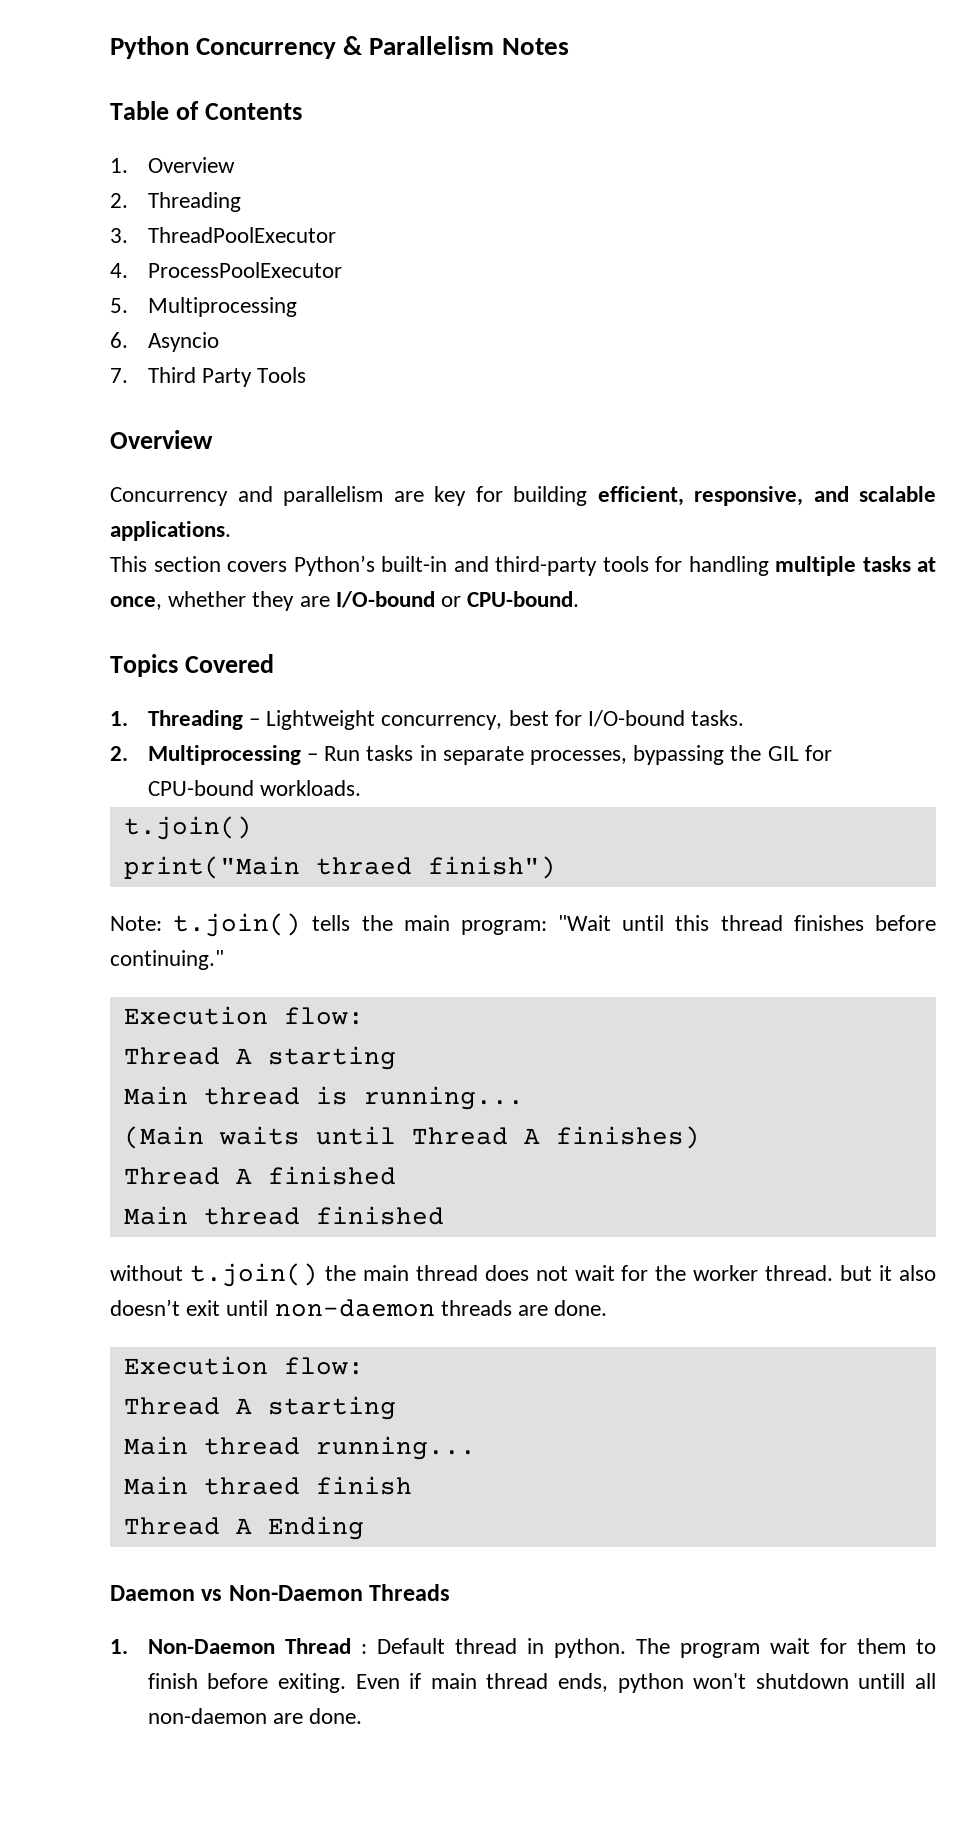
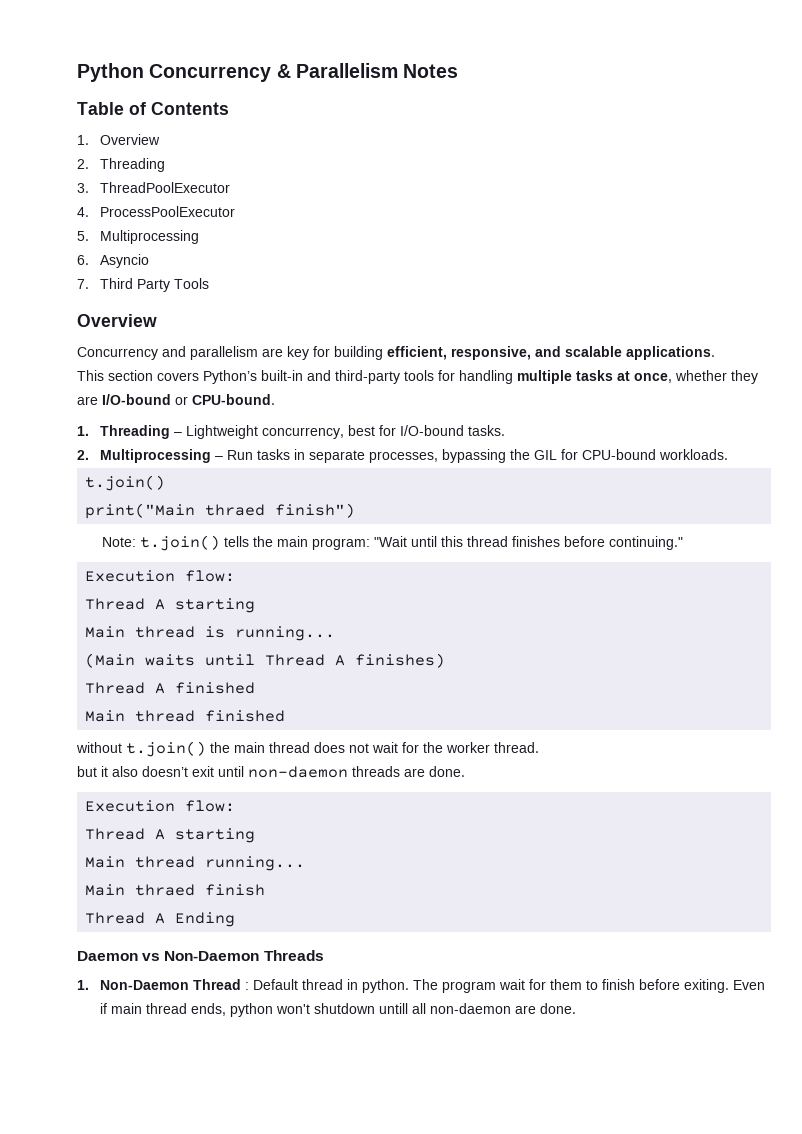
- Topics Covered
- without t.join() the main thread does not wait for the worker thread. but it also doesn’t exit until non-daemon threads are done.
+ without t.join() the main thread does not wait for the worker thread.
+ but it also doesn’t exit until non-daemon threads are done.

